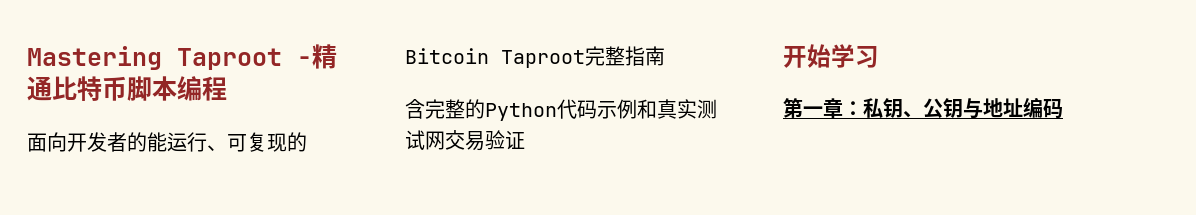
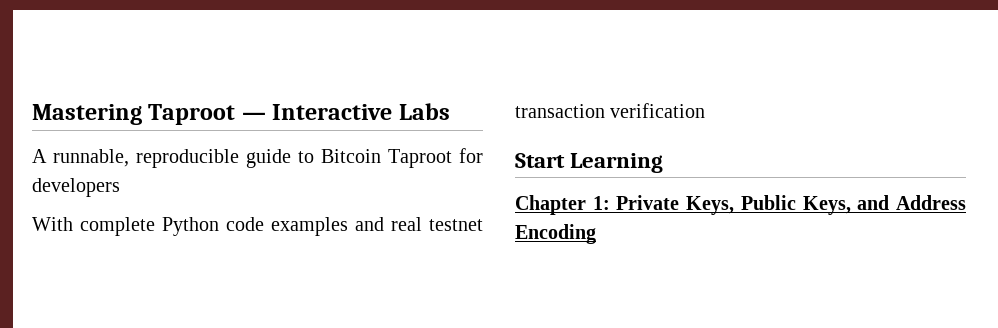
- Mastering Taproot -精通比特币脚本编程
- 面向开发者的能运行、可复现的Bitcoin Taproot完整指南
- 含完整的Python代码示例和真实测试网交易验证
- 开始学习
- 第一章：私钥、公钥与地址编码
+ Mastering Taproot — Interactive Labs
+ A runnable, reproducible guide to Bitcoin Taproot for developers
+ With complete Python code examples and real testnet transaction verification
+ Start Learning
+ Chapter 1: Private Keys, Public Keys, and Address Encoding

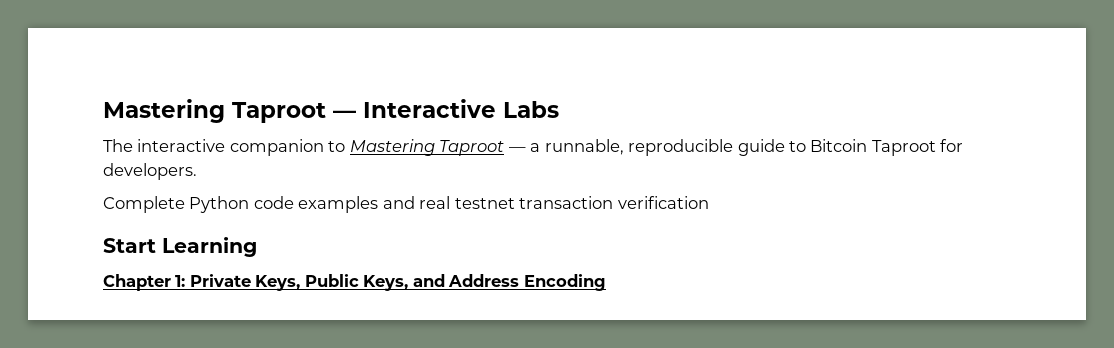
- A runnable, reproducible guide to Bitcoin Taproot for developers
- With complete Python code examples and real testnet transaction verification
+ The interactive companion to Mastering Taproot — a runnable, reproducible guide to Bitcoin Taproot for developers.
+ Complete Python code examples and real testnet transaction verification

